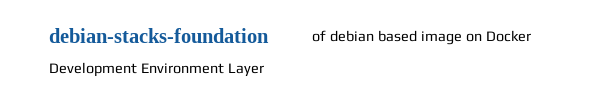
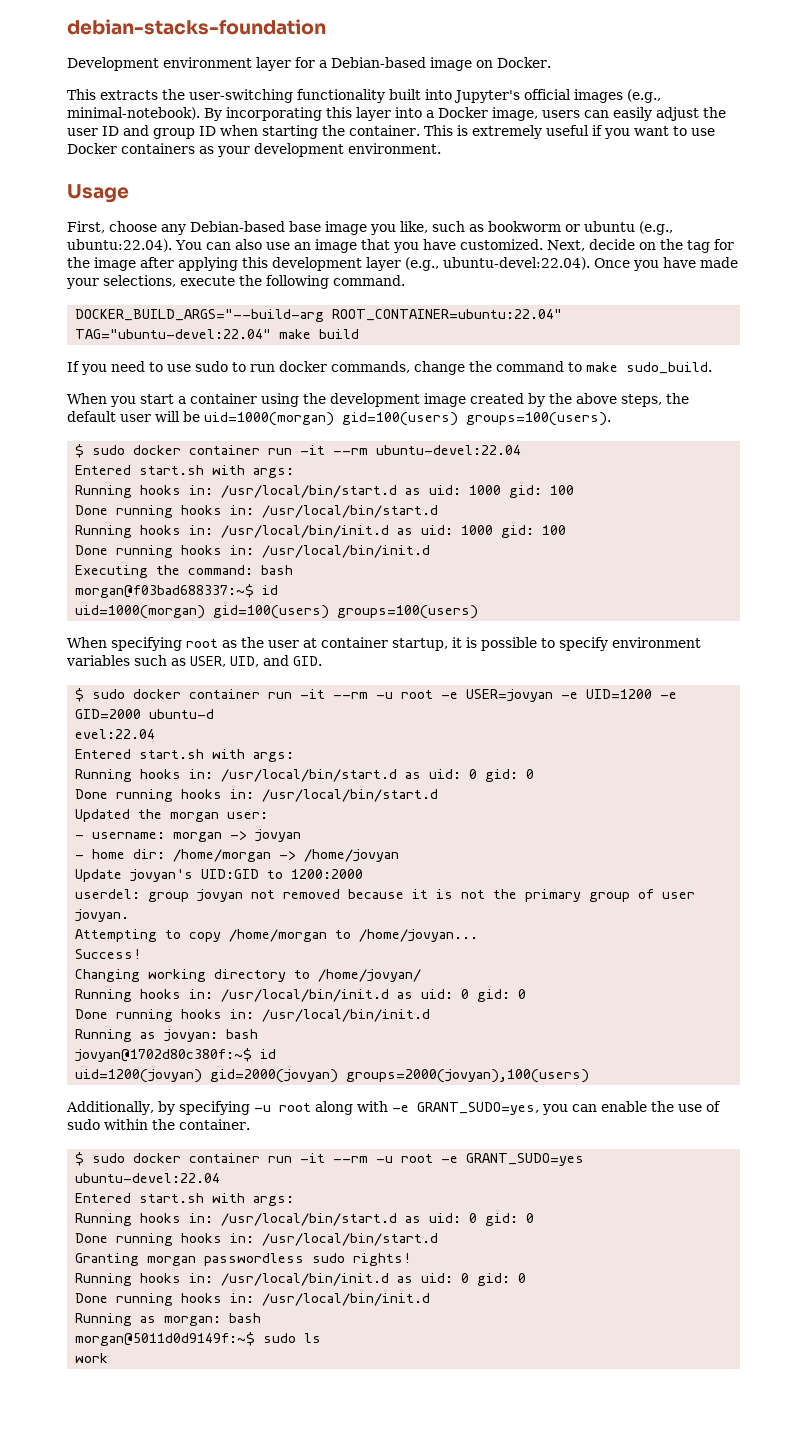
- Development Environment Layer of debian based image on Docker
+ Development environment layer for a Debian-based image on Docker.
+ This extracts the user-switching functionality built into Jupyter's official images (e.g., minimal-notebook). By incorporating this layer into a Docker image, users can easily adjust the user ID and group ID when starting the container. This is extremely useful if you want to use Docker containers as your development environment.
+ Usage
+ First, choose any Debian-based base image you like, such as bookworm or ubuntu (e.g., ubuntu:22.04). You can also use an image that you have customized. Next, decide on the tag for the image after applying this development layer (e.g., ubuntu-devel:22.04). Once you have made your selections, execute the following command.
+ DOCKER_BUILD_ARGS="--build-arg ROOT_CONTAINER=ubuntu:22.04" TAG="ubuntu-devel:22.04" make build
+ If you need to use sudo to run docker commands, change the command to make sudo_build.
+ When you start a container using the development image created by the above steps, the default user will be uid=1000(morgan) gid=100(users) groups=100(users).
+ $ sudo docker container run -it --rm ubuntu-devel:22.04
+ Entered start.sh with args:
+ Running hooks in: /usr/local/bin/start.d as uid: 1000 gid: 100
+ Done running hooks in: /usr/local/bin/start.d
+ Running hooks in: /usr/local/bin/init.d as uid: 1000 gid: 100
+ Done running hooks in: /usr/local/bin/init.d
+ Executing the command: bash
+ morgan@f03bad688337:~$ id
+ uid=1000(morgan) gid=100(users) groups=100(users)
+ When specifying root as the user at container startup, it is possible to specify environment variables such as USER, UID, and GID.
+ $ sudo docker container run -it --rm -u root -e USER=jovyan -e UID=1200 -e GID=2000 ubuntu-d
+ evel:22.04
+ Entered start.sh with args:
+ Running hooks in: /usr/local/bin/start.d as uid: 0 gid: 0
+ Done running hooks in: /usr/local/bin/start.d
+ Updated the morgan user:
+ - username: morgan -> jovyan
+ - home dir: /home/morgan -> /home/jovyan
+ Update jovyan's UID:GID to 1200:2000
+ userdel: group jovyan not removed because it is not the primary group of user jovyan.
+ Attempting to copy /home/morgan to /home/jovyan...
+ Success!
+ Changing working directory to /home/jovyan/
+ Running hooks in: /usr/local/bin/init.d as uid: 0 gid: 0
+ Done running hooks in: /usr/local/bin/init.d
+ Running as jovyan: bash
+ jovyan@1702d80c380f:~$ id
+ uid=1200(jovyan) gid=2000(jovyan) groups=2000(jovyan),100(users)
+ Additionally, by specifying -u root along with -e GRANT_SUDO=yes, you can enable the use of sudo within the container.
+ $ sudo docker container run -it --rm -u root -e GRANT_SUDO=yes ubuntu-devel:22.04
+ Entered start.sh with args:
+ Running hooks in: /usr/local/bin/start.d as uid: 0 gid: 0
+ Done running hooks in: /usr/local/bin/start.d
+ Granting morgan passwordless sudo rights!
+ Running hooks in: /usr/local/bin/init.d as uid: 0 gid: 0
+ Done running hooks in: /usr/local/bin/init.d
+ Running as morgan: bash
+ morgan@5011d0d9149f:~$ sudo ls
+ work

